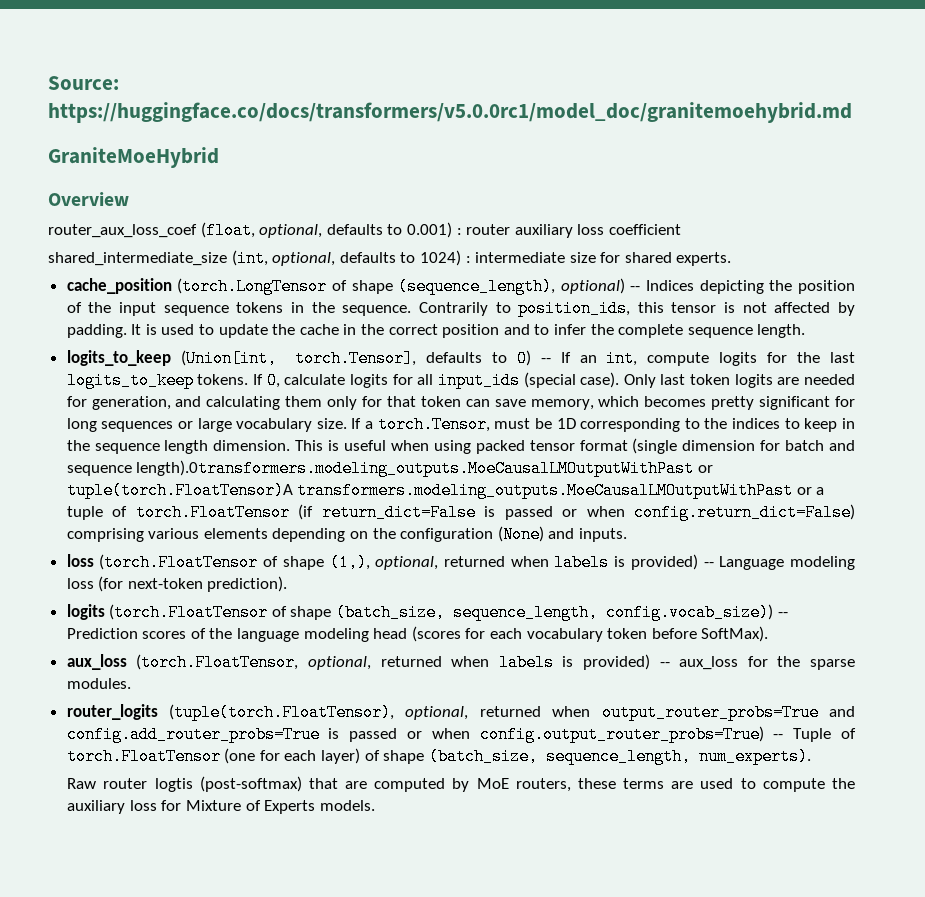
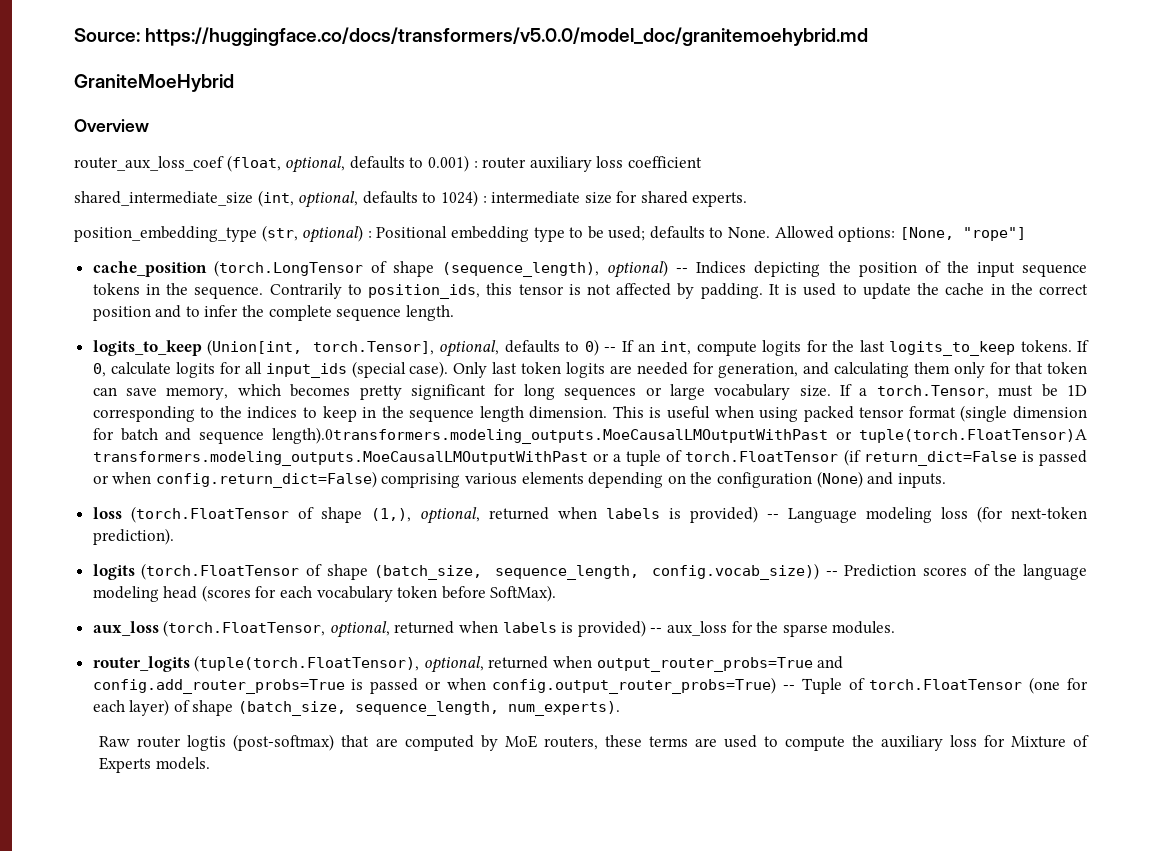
- Source: https://huggingface.co/docs/transformers/v5.0.0rc1/model_doc/granitemoehybrid.md
+ Source: https://huggingface.co/docs/transformers/v5.0.0/model_doc/granitemoehybrid.md
+ position_embedding_type (str, optional) : Positional embedding type to be used; defaults to None. Allowed options: [None, "rope"]
- logits_to_keep (Union[int, torch.Tensor], defaults to 0) -- If an int, compute logits for the last logits_to_keep tokens.
+ logits_to_keep (Union[int, torch.Tensor], optional, defaults to 0) -- If an int, compute logits for the last logits_to_keep tokens.

